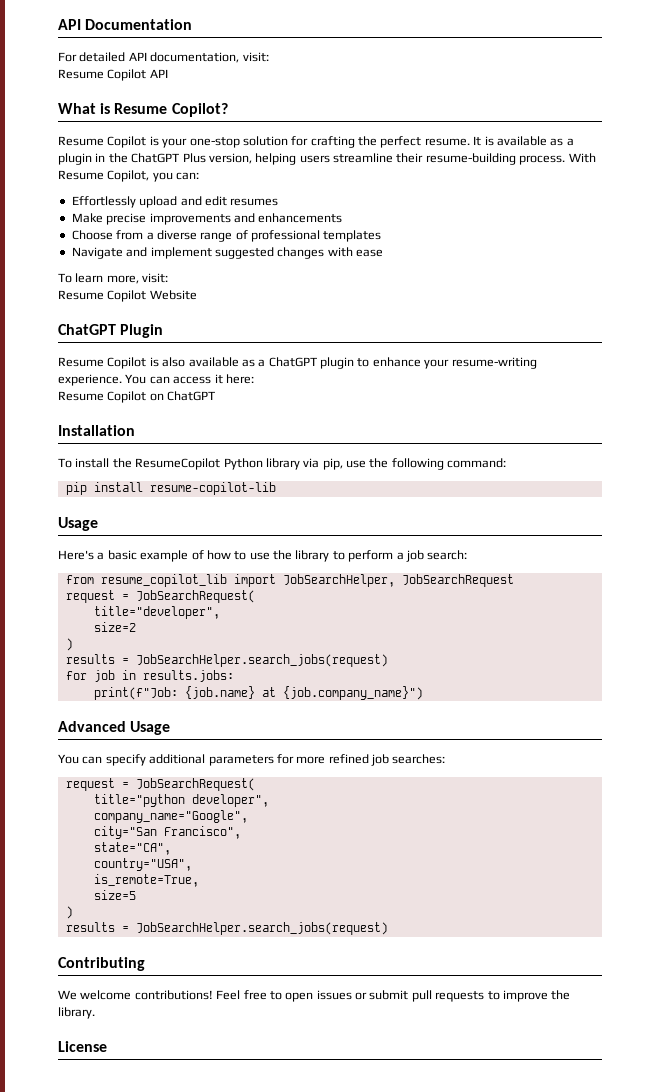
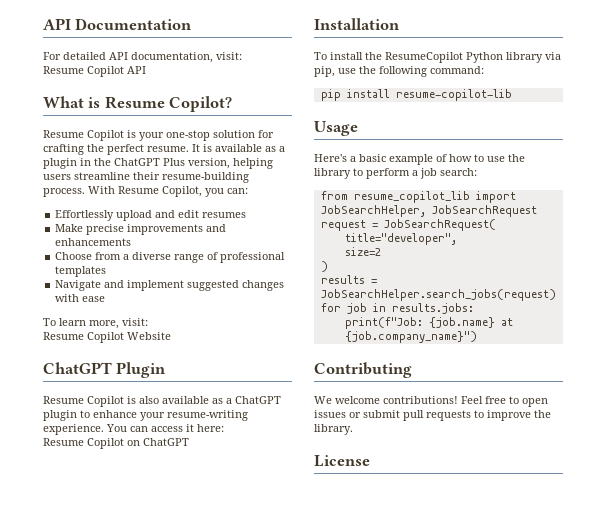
- Advanced Usage
- You can specify additional parameters for more refined job searches:
- request = JobSearchRequest(
- title="python developer",
- company_name="Google",
- city="San Francisco",
- state="CA",
- country="USA",
- is_remote=True,
- size=5
- )
- results = JobSearchHelper.search_jobs(request)

